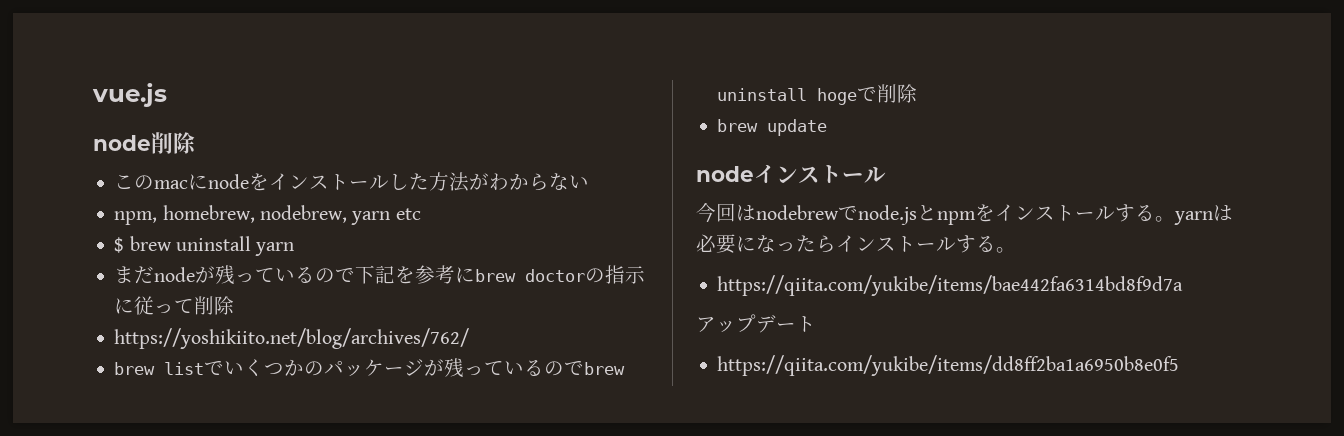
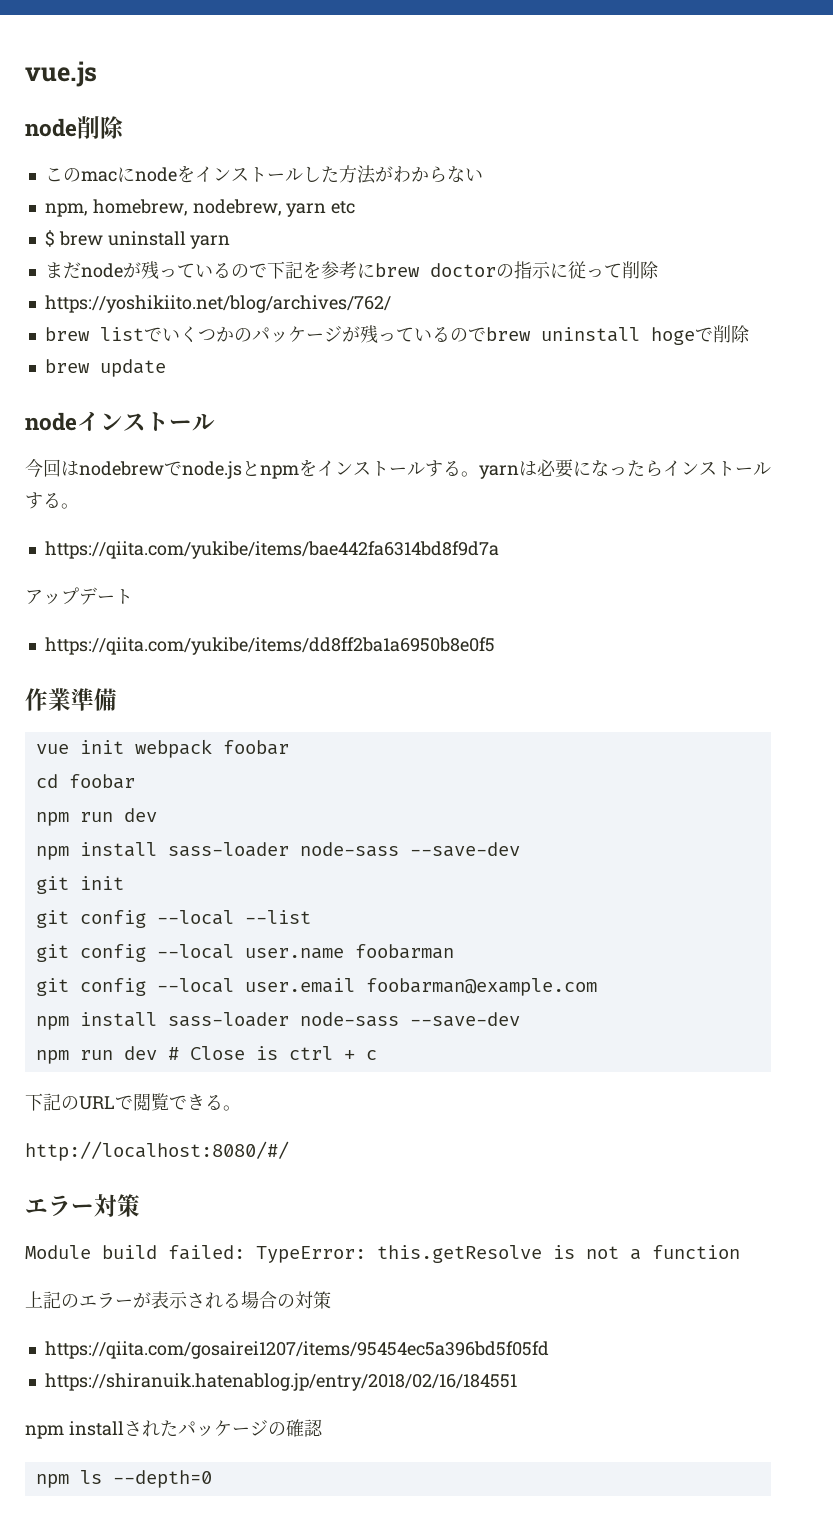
+ 作業準備
+ vue init webpack foobar
+ cd foobar
+ npm run dev
+ npm install sass-loader node-sass --save-dev
+ git init
+ git config --local --list
+ git config --local user.name foobarman
+ git config --local user.email foobarman@example.com
+ npm install sass-loader node-sass --save-dev
+ npm run dev # Close is ctrl + c
+ 下記のURLで閲覧できる。
+ http://localhost:8080/#/
+ エラー対策
+ Module build failed: TypeError: this.getResolve is not a function
+ 上記のエラーが表示される場合の対策
+ https://qiita.com/gosairei1207/items/95454ec5a396bd5f05fd
+ https://shiranuik.hatenablog.jp/entry/2018/02/16/184551
+ npm installされたパッケージの確認
+ npm ls --depth=0

